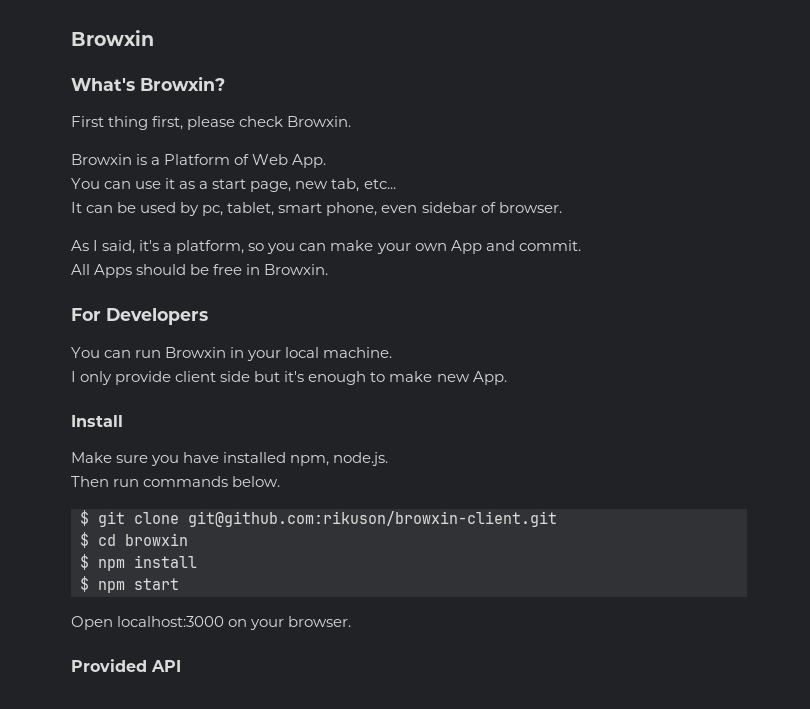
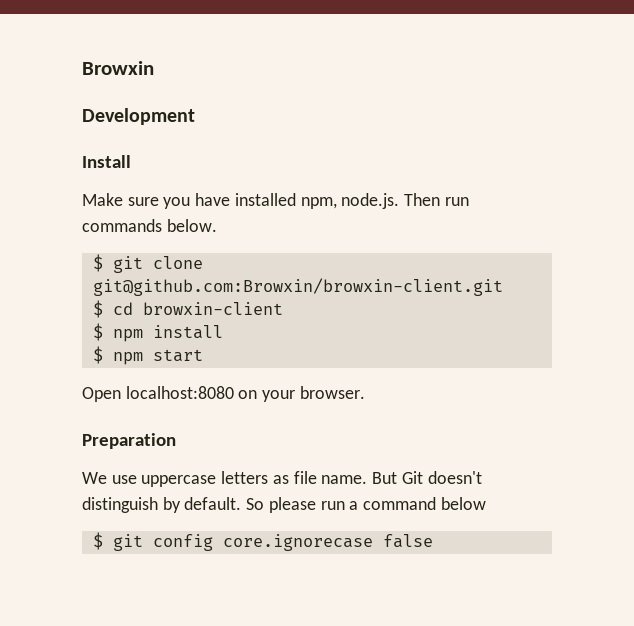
- What's Browxin?
- First thing first, please check Browxin.
- Browxin is a Platform of Web App.
- You can use it as a start page, new tab, etc...
- It can be used by pc, tablet, smart phone, even sidebar of browser.
- As I said, it's a platform, so you can make your own App and commit.
- All Apps should be free in Browxin.
- For Developers
- You can run Browxin in your local machine.
- I only provide client side but it's enough to make new App.
+ Development
- Make sure you have installed npm, node.js.
- Then run commands below.
+ Make sure you have installed npm, node.js. Then run commands below.
- $ git clone git@github.com:rikuson/browxin-client.git
+ $ git clone git@github.com:Browxin/browxin-client.git
- $ cd browxin
+ $ cd browxin-client
- Open localhost:3000 on your browser.
+ Open localhost:8080 on your browser.
- Provided API
+ Preparation
+ We use uppercase letters as file name. But Git doesn't distinguish by default. So please run a command below
+ $ git config core.ignorecase false

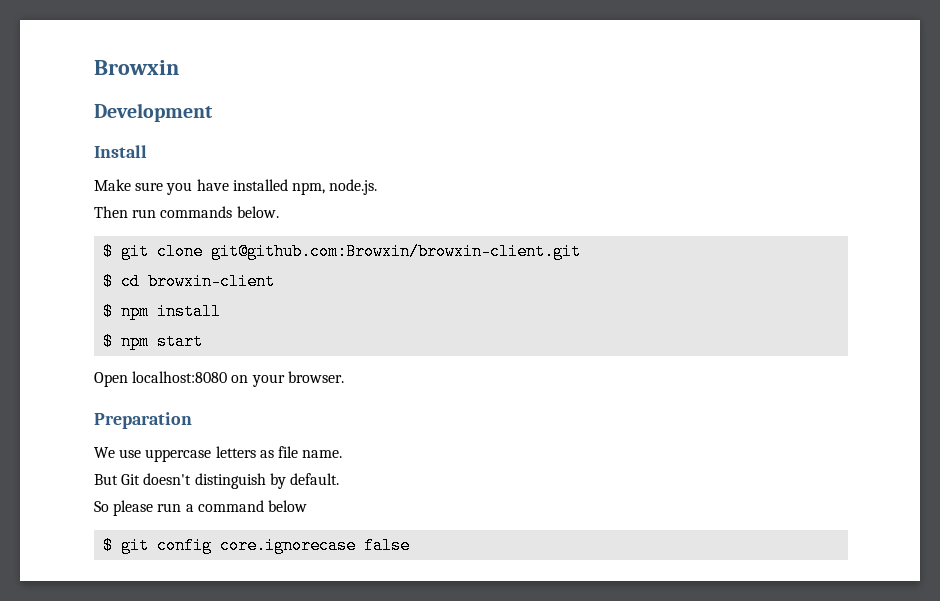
- Make sure you have installed npm, node.js. Then run commands below.
+ Make sure you have installed npm, node.js.
+ Then run commands below.
- We use uppercase letters as file name. But Git doesn't distinguish by default. So please run a command below
+ We use uppercase letters as file name.
+ But Git doesn't distinguish by default.
+ So please run a command below

